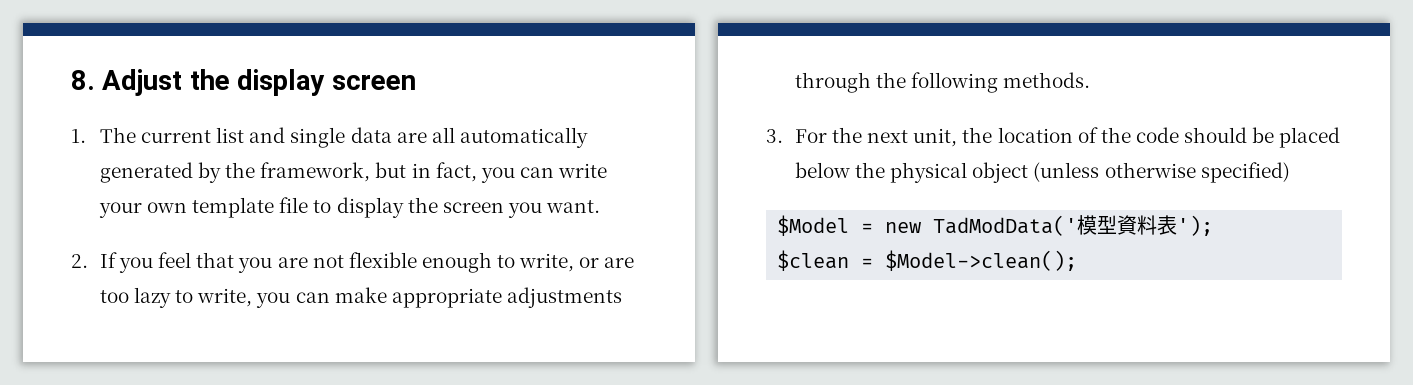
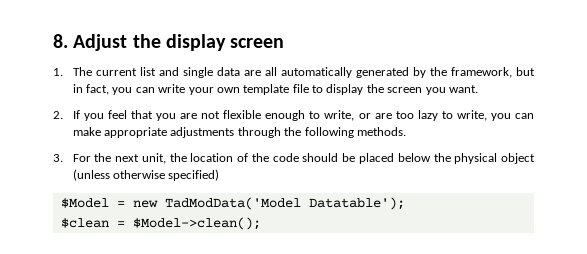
- $Model = new TadModData('模型資料表');
+ $Model = new TadModData('Model Datatable');

